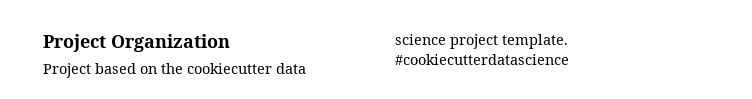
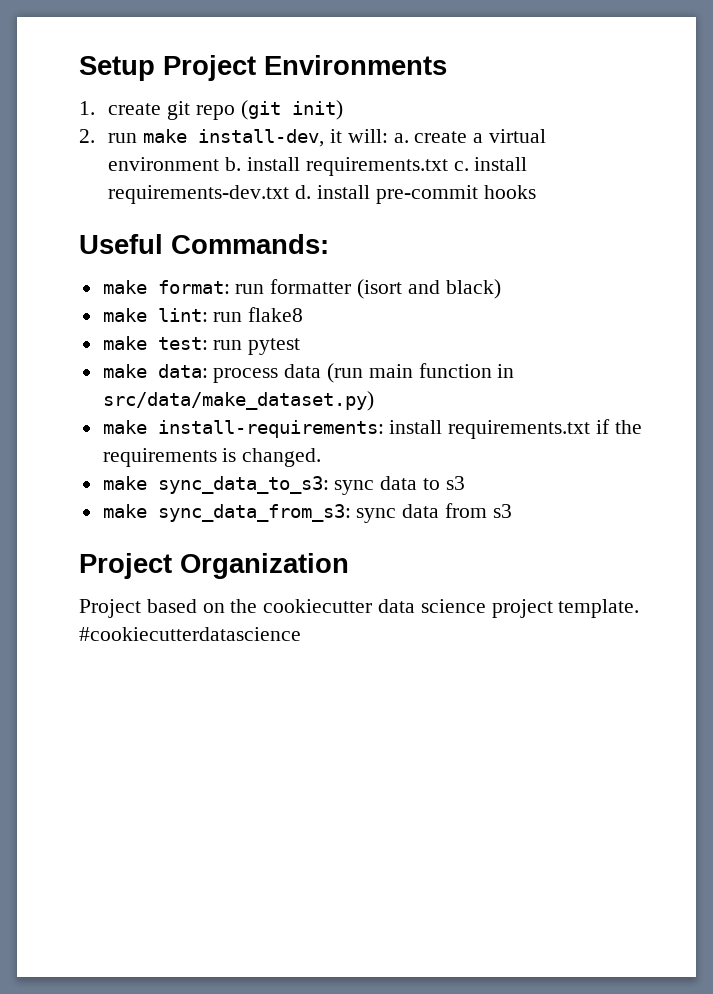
+ Setup Project Environments
+ 1. create git repo (git init)
+ 2. run make install-dev, it will: a. create a virtual environment b. install requirements.txt c. install requirements-dev.txt d. install pre-commit hooks
+ Useful Commands:
+ make format: run formatter (isort and black)
+ make lint: run flake8
+ make test: run pytest
+ make data: process data (run main function in src/data/make_dataset.py)
+ make install-requirements: install requirements.txt if the requirements is changed.
+ make sync_data_to_s3: sync data to s3
+ make sync_data_from_s3: sync data from s3

